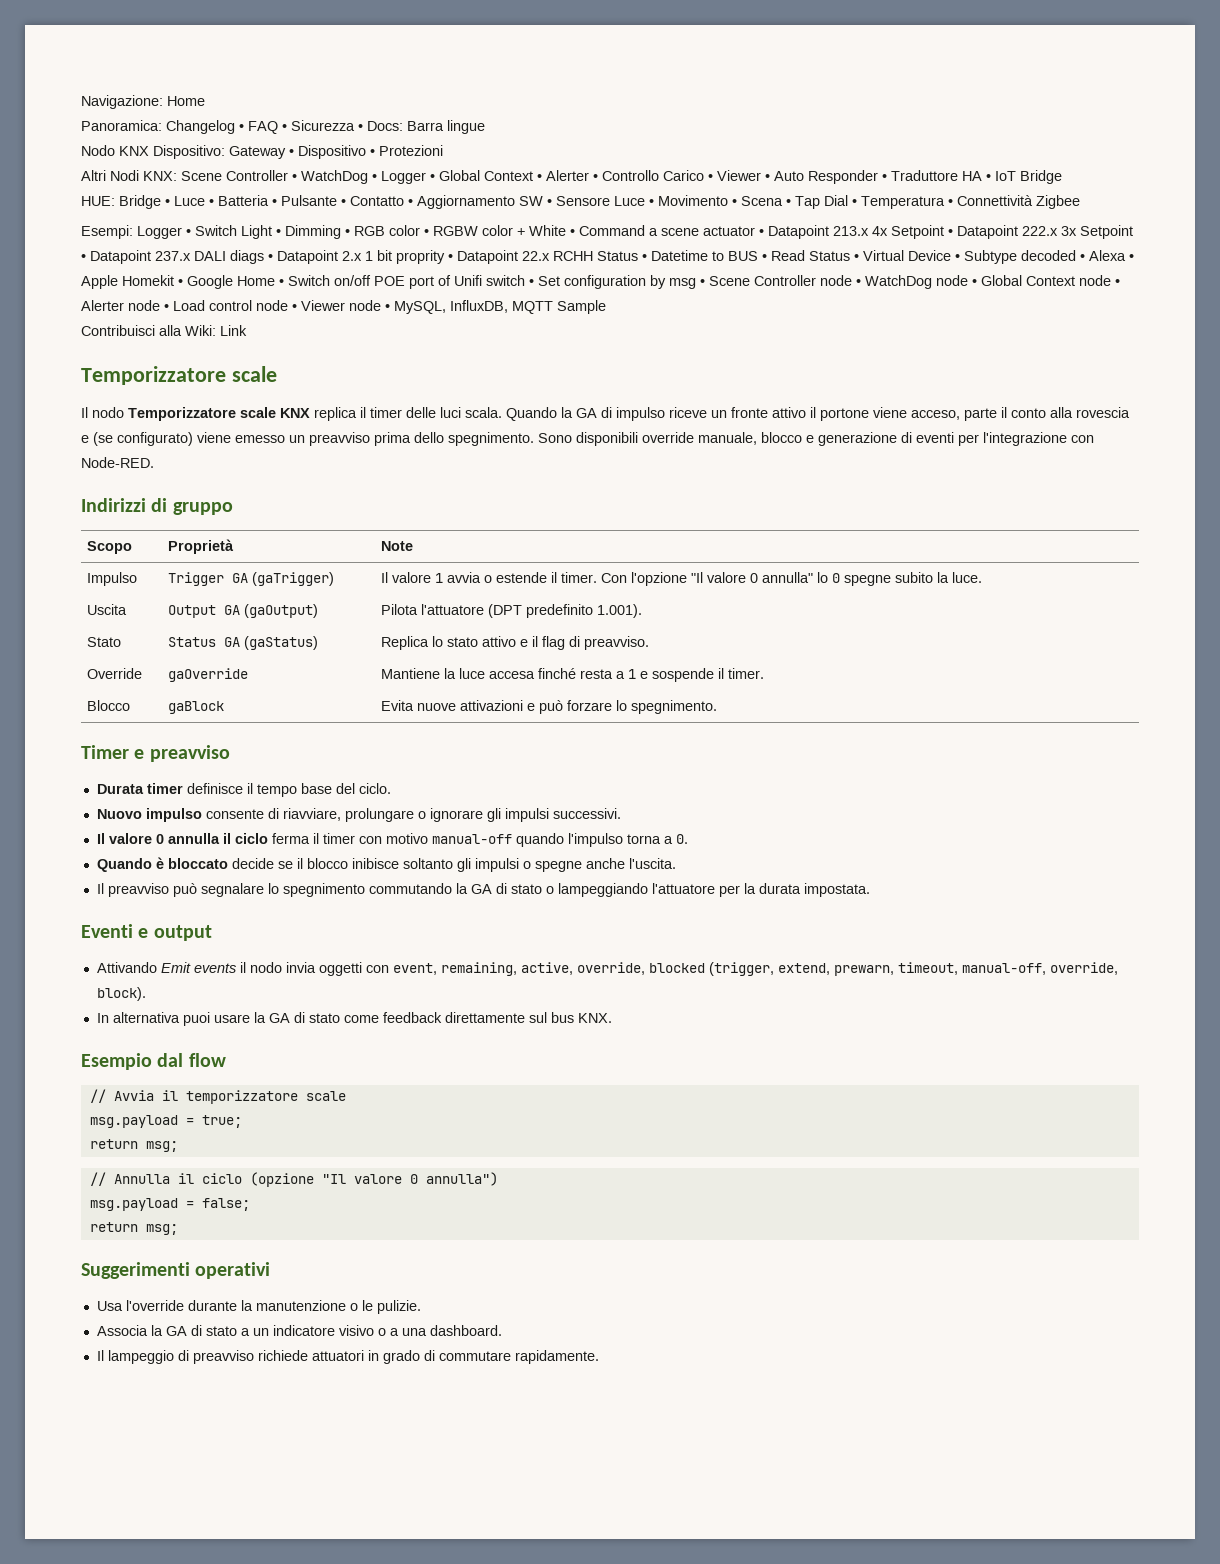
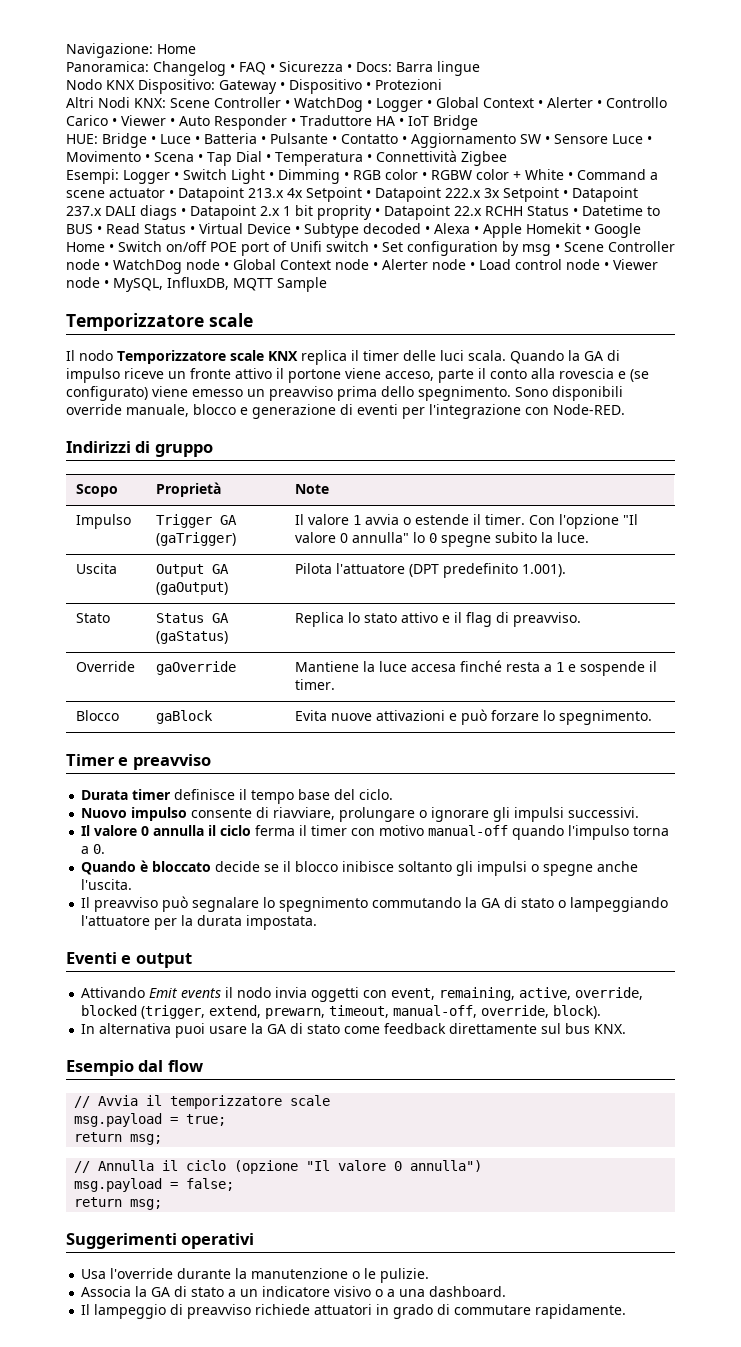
- Contribuisci alla Wiki: Link

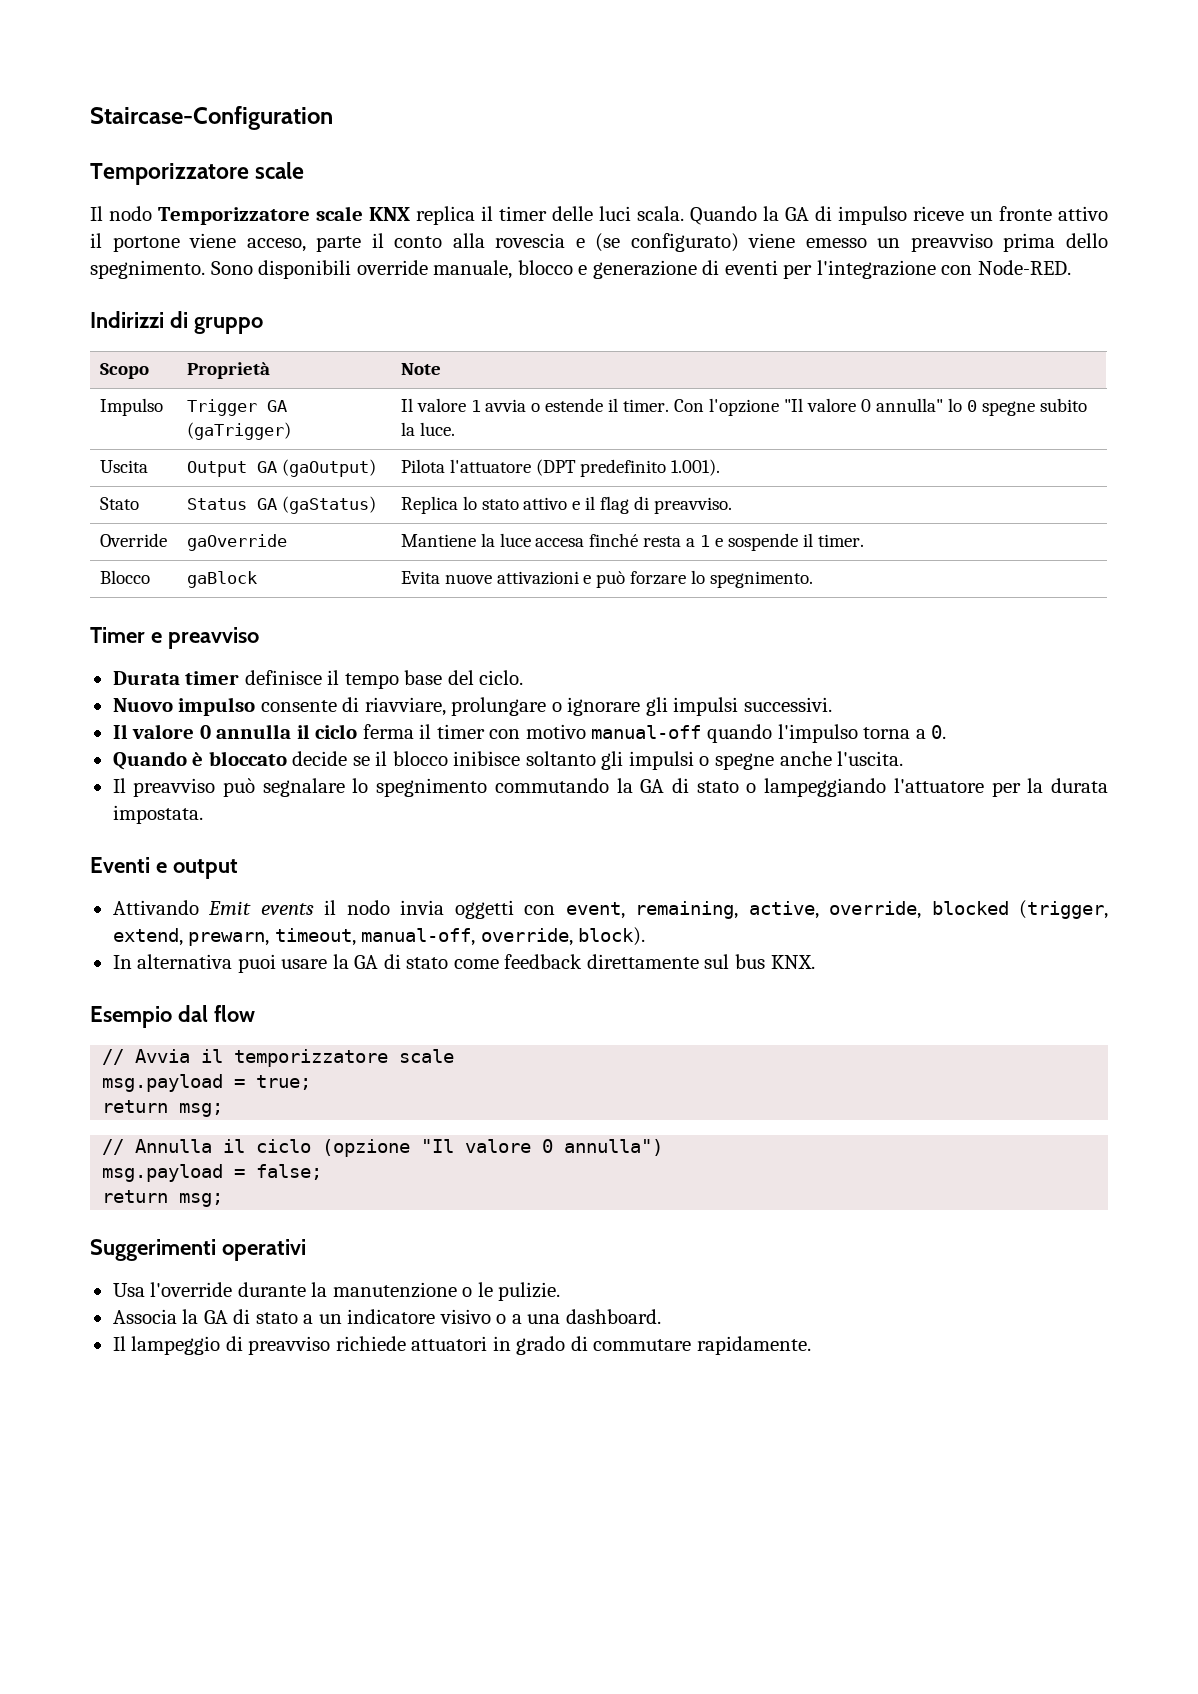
- Navigazione: Home
- Panoramica: Changelog • FAQ • Sicurezza • Docs: Barra lingue
- Nodo KNX Dispositivo: Gateway • Dispositivo • Protezioni
- Altri Nodi KNX: Scene Controller • WatchDog • Logger • Global Context • Alerter • Controllo Carico • Viewer • Auto Responder • Traduttore HA • IoT Bridge
- HUE: Bridge • Luce • Batteria • Pulsante • Contatto • Aggiornamento SW • Sensore Luce • Movimento • Scena • Tap Dial • Temperatura • Connettività Zigbee
- Esempi: Logger • Switch Light • Dimming • RGB color • RGBW color + White • Command a scene actuator • Datapoint 213.x 4x Setpoint • Datapoint 222.x 3x Setpoint • Datapoint 237.x DALI diags • Datapoint 2.x 1 bit proprity • Datapoint 22.x RCHH Status • Datetime to BUS • Read Status • Virtual Device • Subtype decoded • Alexa • Apple Homekit • Google Home • Switch on/off POE port of Unifi switch • Set configuration by msg • Scene Controller node • WatchDog node • Global Context node • Alerter node • Load control node • Viewer node • MySQL, InfluxDB, MQTT Sample
+ Staircase-Configuration

